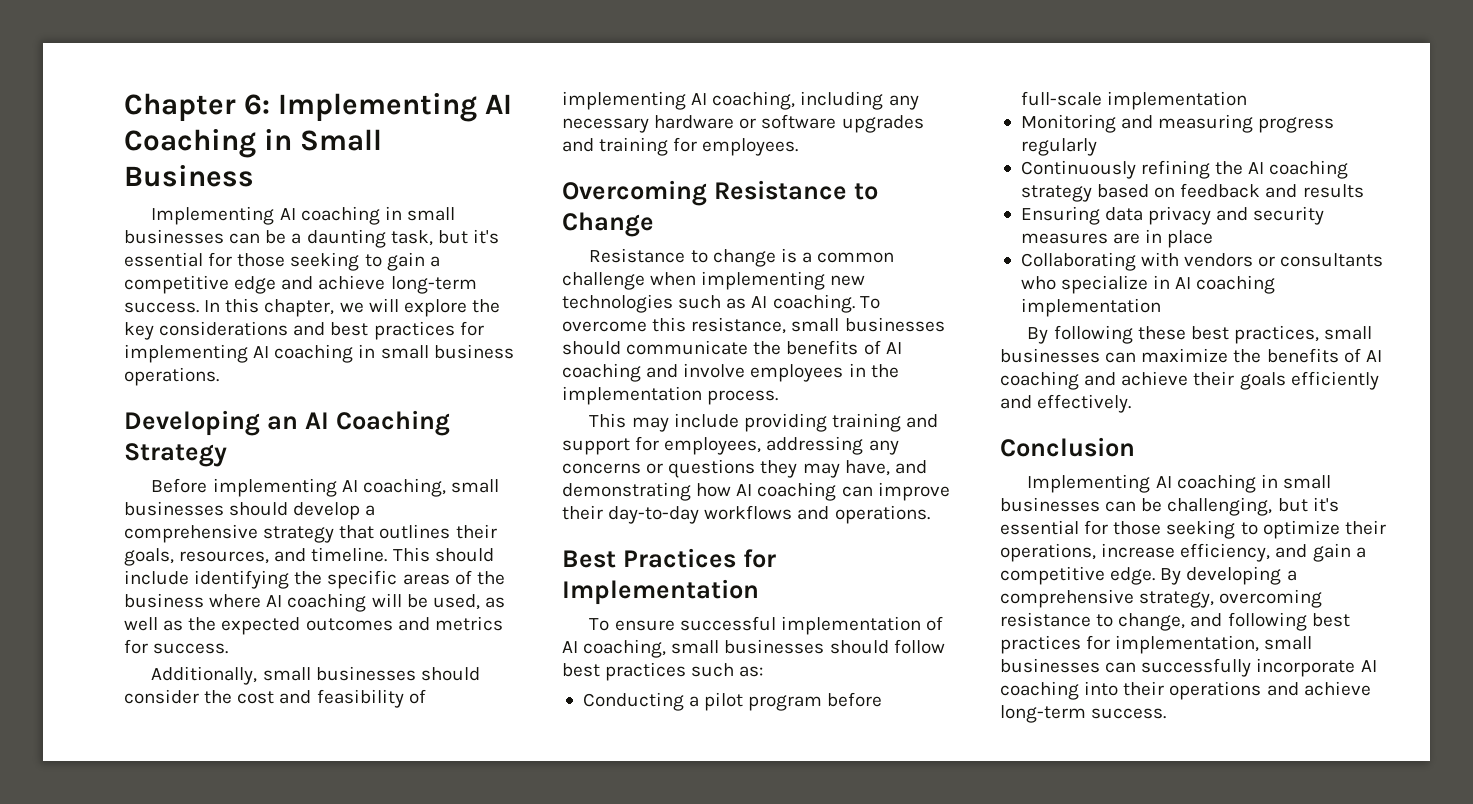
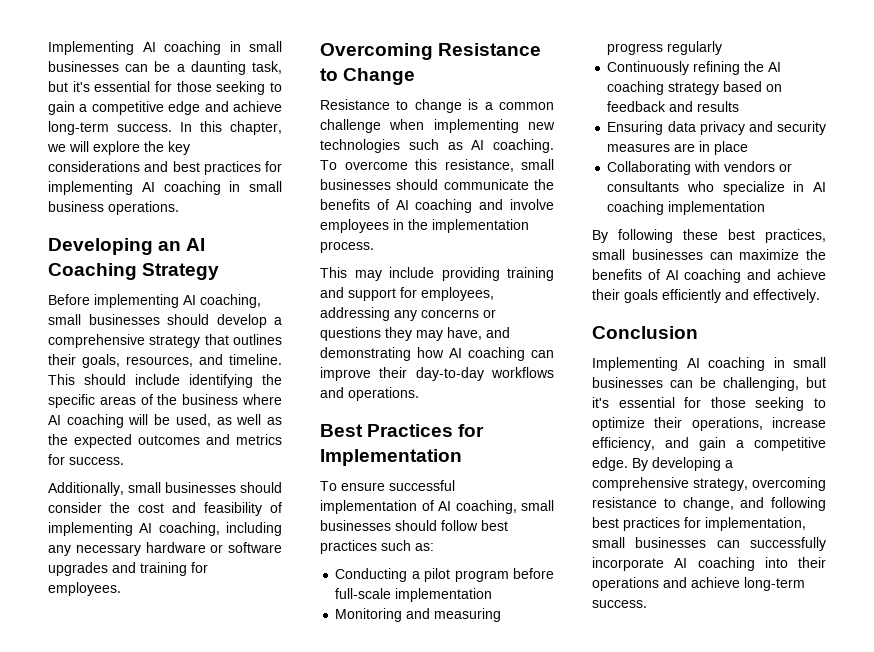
- Chapter 6: Implementing AI Coaching in Small Business

